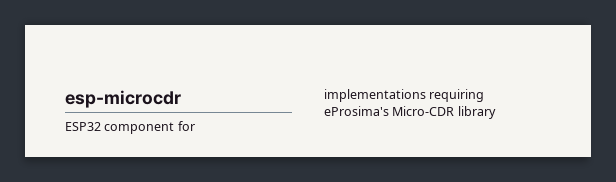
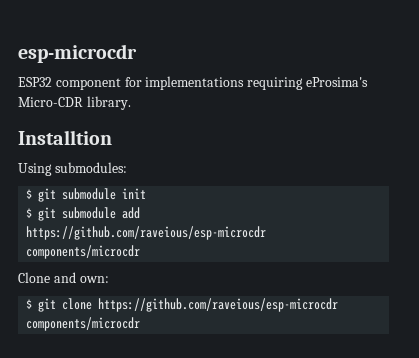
- ESP32 component for implementations requiring eProsima's Micro-CDR library
+ ESP32 component for implementations requiring eProsima's Micro-CDR library.
+ Installtion
+ Using submodules:
+ $ git submodule init
+ $ git submodule add https://github.com/raveious/esp-microcdr components/microcdr
+ Clone and own:
+ $ git clone https://github.com/raveious/esp-microcdr components/microcdr

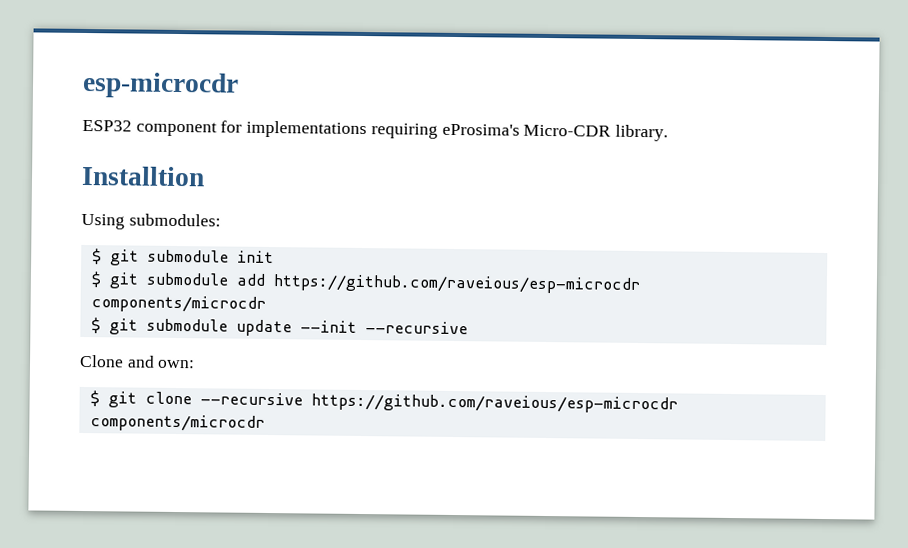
+ $ git submodule update --init --recursive
- $ git clone https://github.com/raveious/esp-microcdr components/microcdr
+ $ git clone --recursive https://github.com/raveious/esp-microcdr components/microcdr

